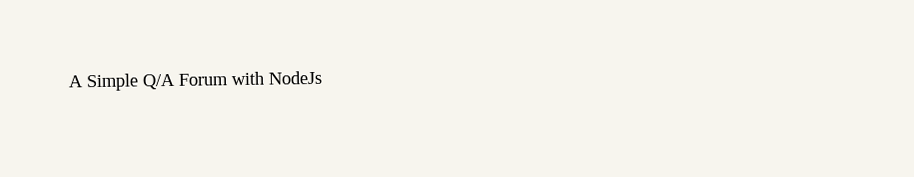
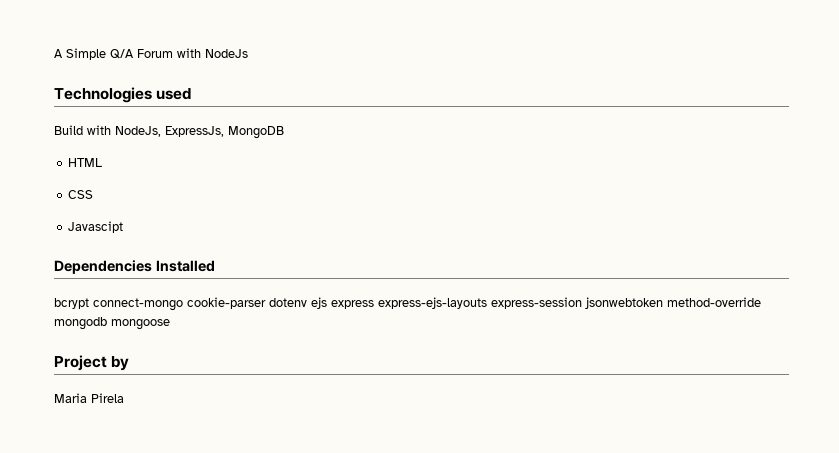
+ Technologies used
+ Build with NodeJs, ExpressJs, MongoDB
+ HTML
+ CSS
+ Javascipt
+ Dependencies Installed
+ bcrypt connect-mongo cookie-parser dotenv ejs express express-ejs-layouts express-session jsonwebtoken method-override mongodb mongoose
+ Project by
+ Maria Pirela

